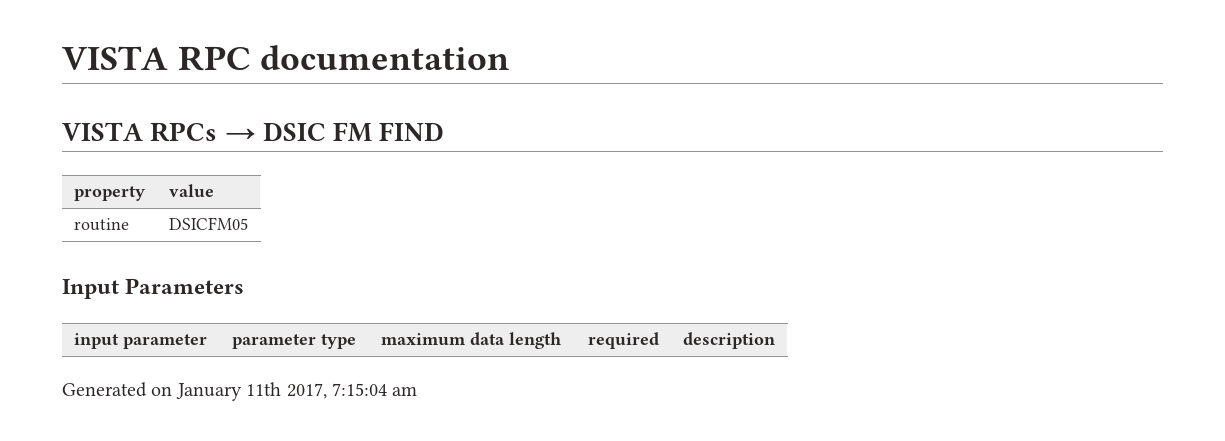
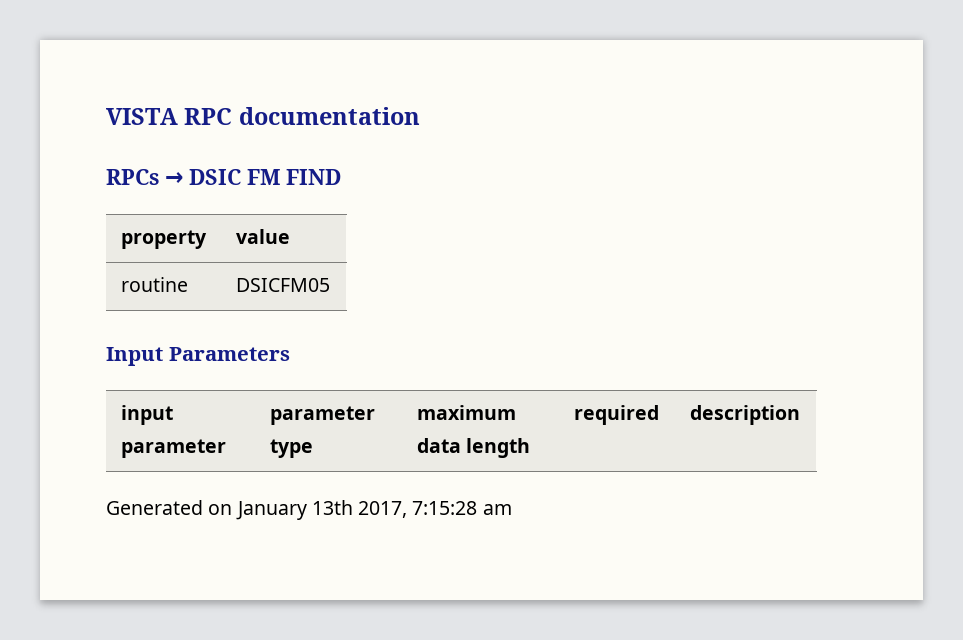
- VISTA RPCs → DSIC FM FIND
+ RPCs → DSIC FM FIND
- Generated on January 11th 2017, 7:15:04 am
+ Generated on January 13th 2017, 7:15:28 am

